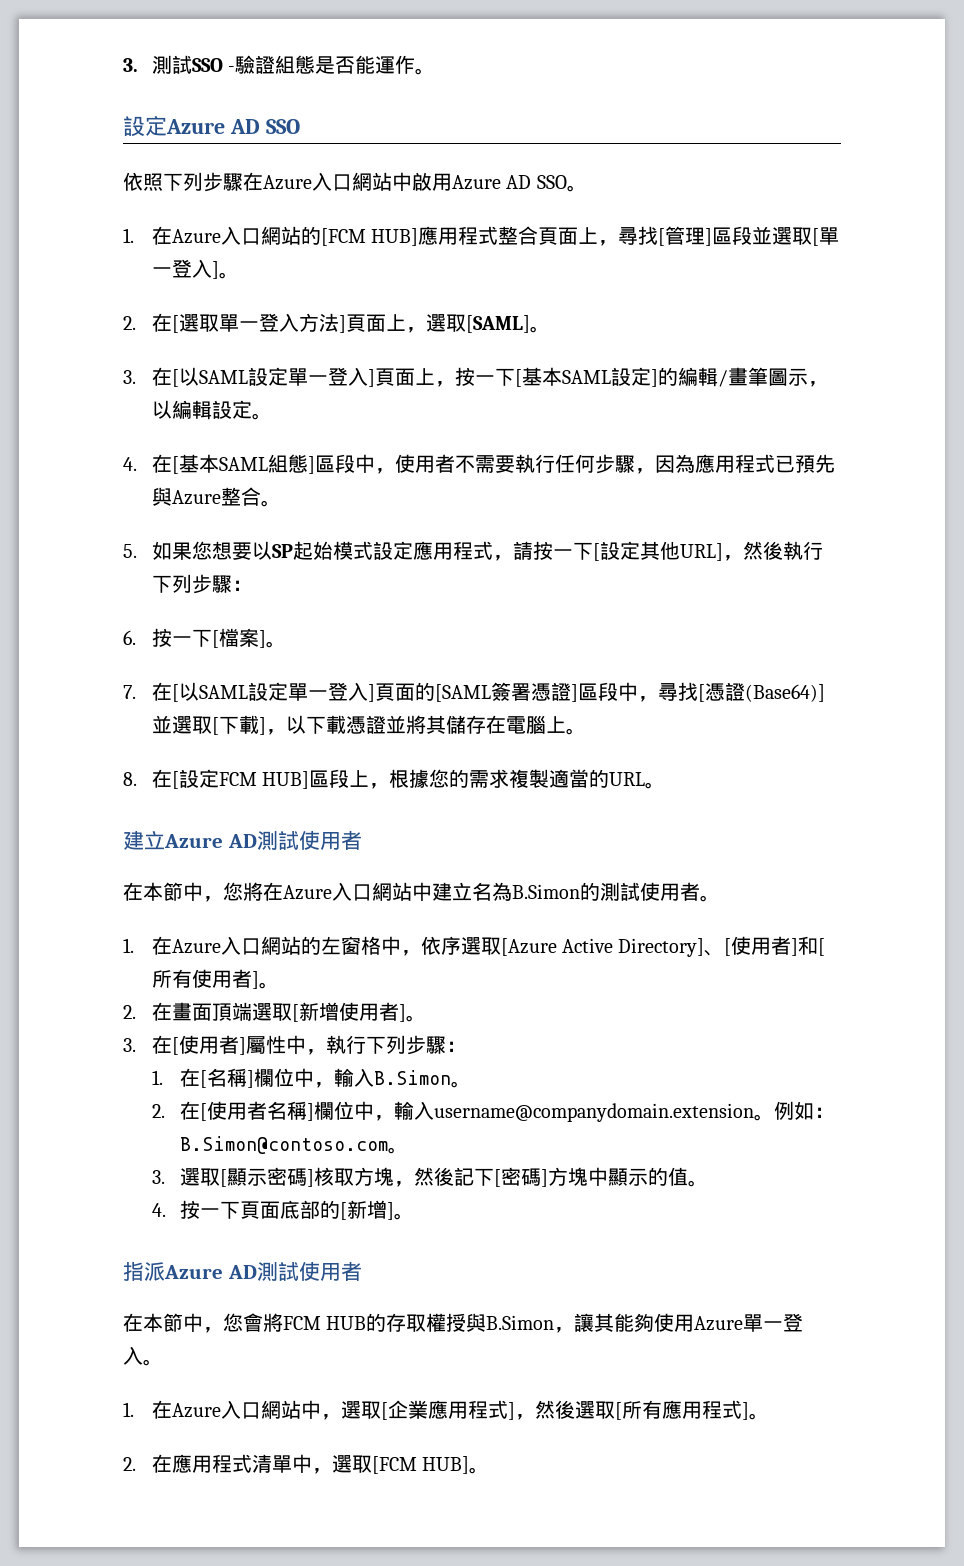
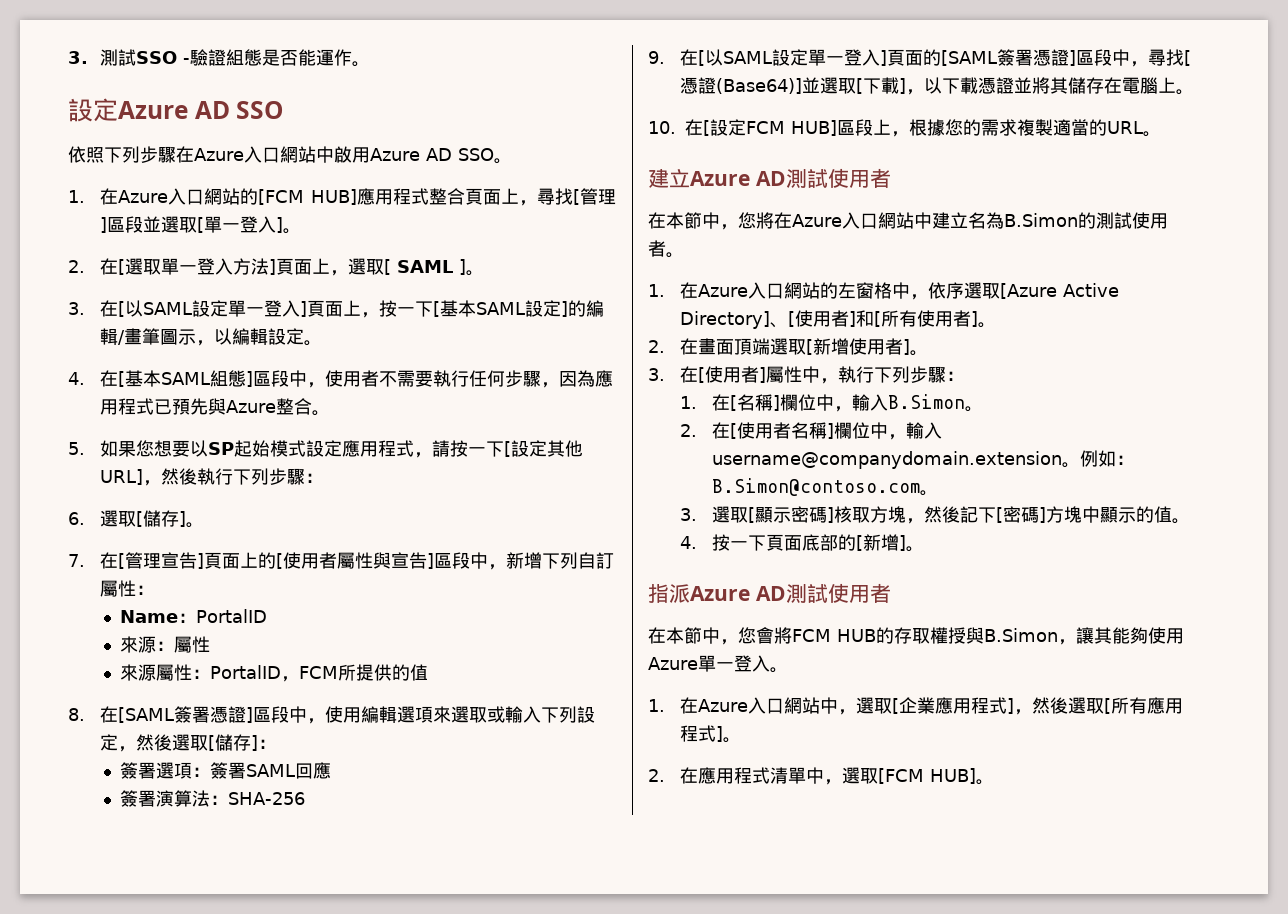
- 2.在[選取單一登入方法]頁面上，選取[SAML]。
+ 2.在[選取單一登入方法]頁面上，選取[ SAML ]。
- 6.按一下[檔案]。
- 7.在[以SAML設定單一登入]頁面的[SAML簽署憑證]區段中，尋找[憑證(Base64)]並選取[下載]，以下載憑證並將其儲存在電腦上。
+ 6.選取[儲存]。
+ 7.在[管理宣告]頁面上的[使用者屬性與宣告]區段中，新增下列自訂屬性：
+ Name：PortalID
+ 來源：屬性
+ 來源屬性：PortalID，FCM所提供的值
+ 8.在[SAML簽署憑證]區段中，使用編輯選項來選取或輸入下列設定，然後選取[儲存]：
+ 簽署選項：簽署SAML回應
+ 簽署演算法：SHA-256
+ 9.在[以SAML設定單一登入]頁面的[SAML簽署憑證]區段中，尋找[憑證(Base64)]並選取[下載]，以下載憑證並將其儲存在電腦上。
- 8.在[設定FCM HUB]區段上，根據您的需求複製適當的URL。
+ 10.在[設定FCM HUB]區段上，根據您的需求複製適當的URL。

